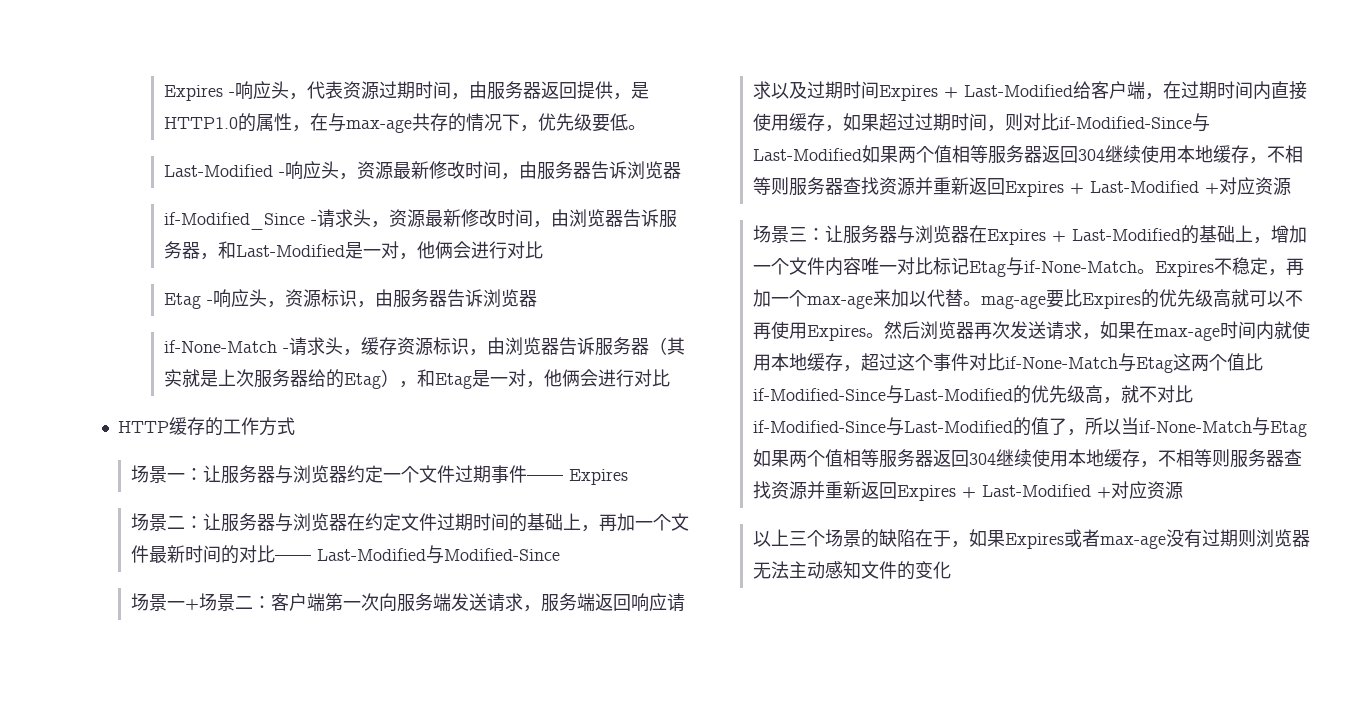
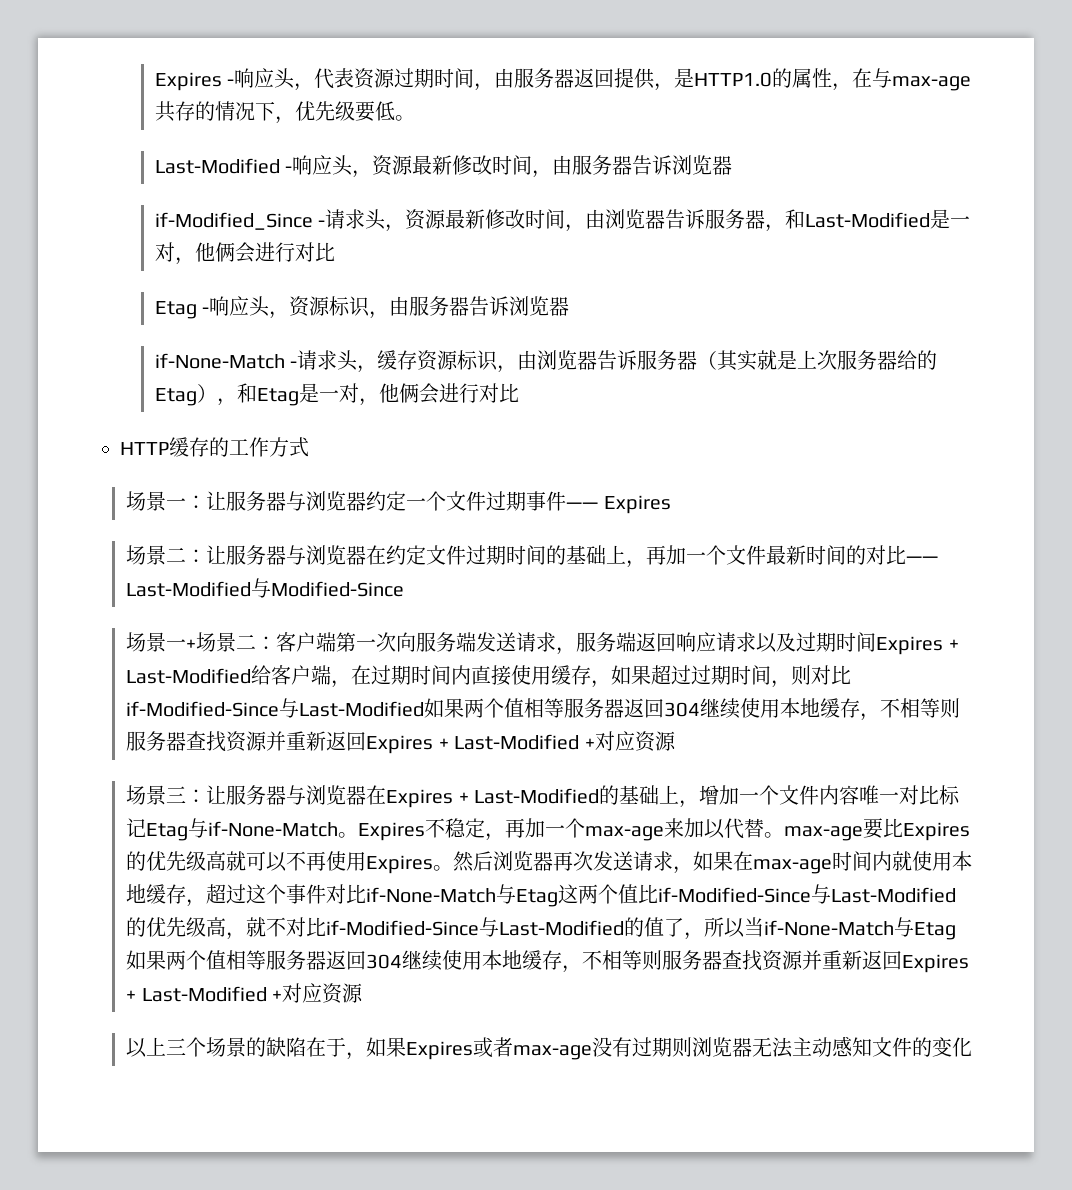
- Expires不稳定，再加一个max-age来加以代替。mag-age要比Expires的优先级高就可以不再使用Expires。
+ Expires不稳定，再加一个max-age来加以代替。max-age要比Expires的优先级高就可以不再使用Expires。

